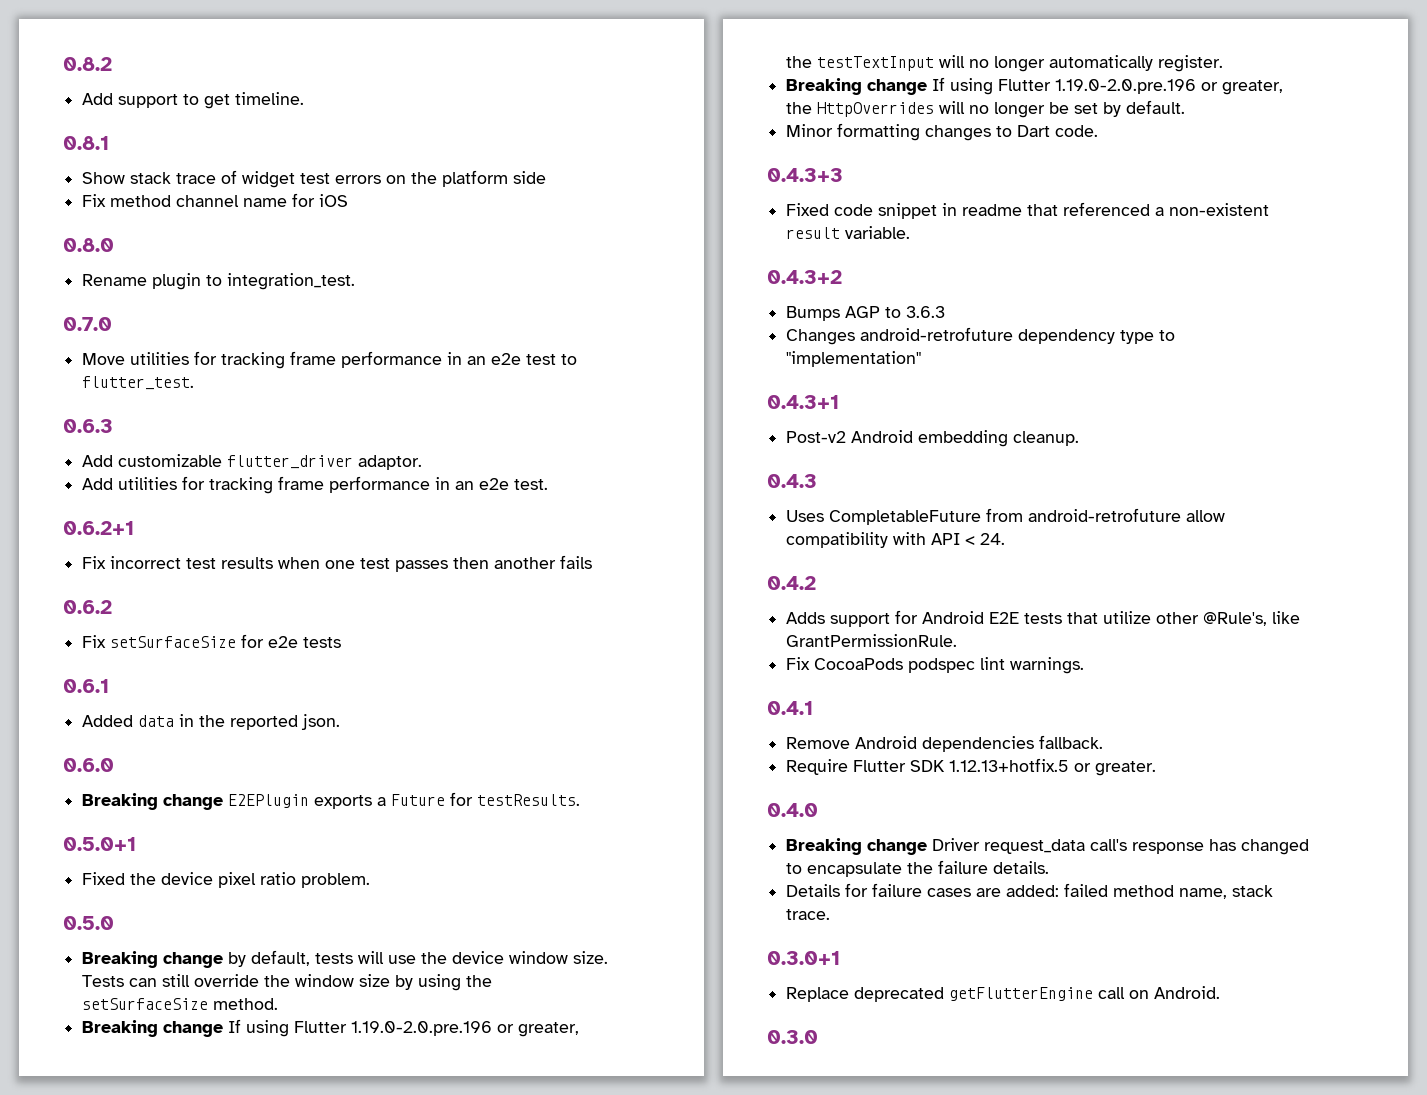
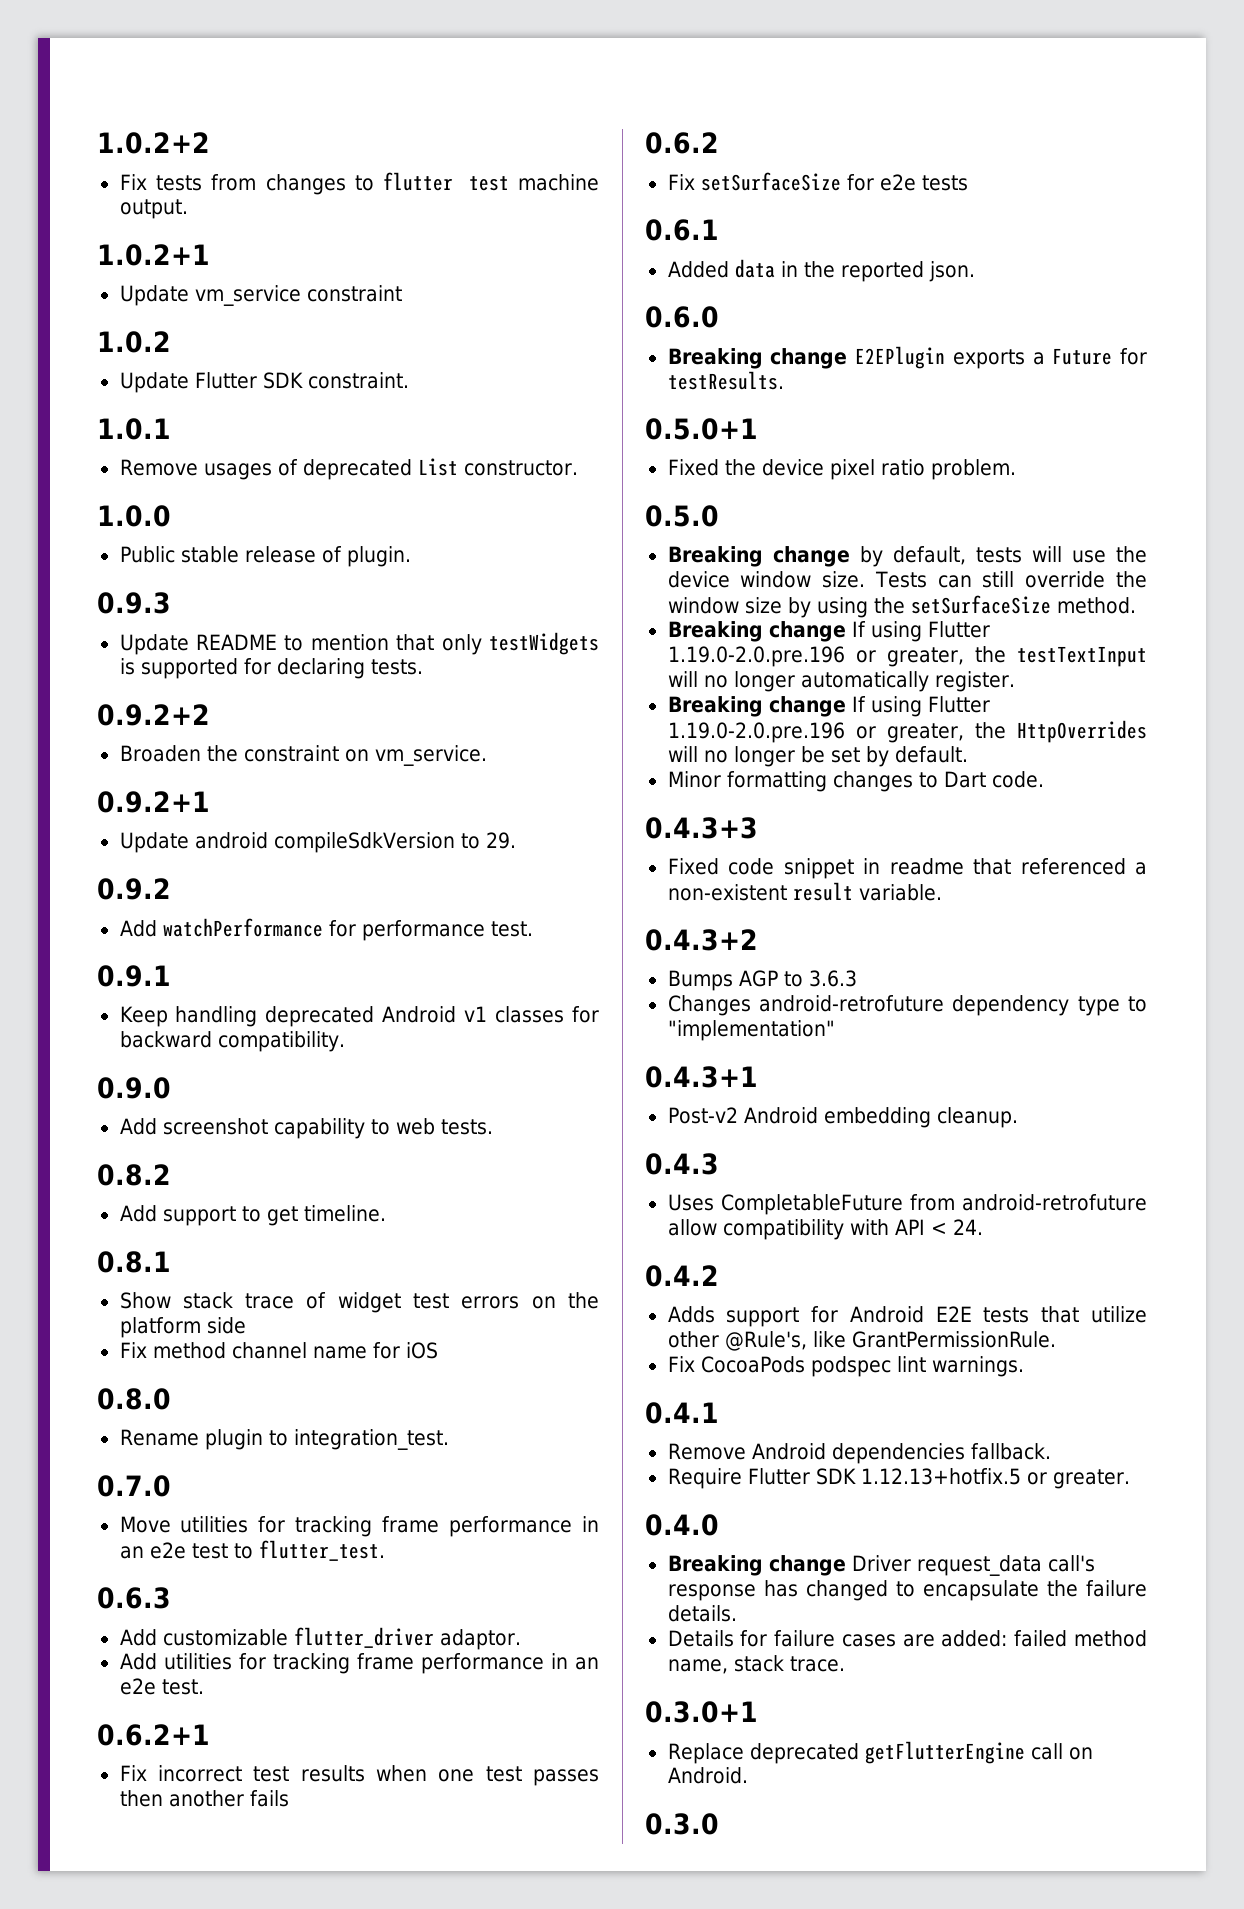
+ 1.0.2+2
+ Fix tests from changes to flutter test machine output.
+ 1.0.2+1
+ Update vm_service constraint
+ 1.0.2
+ Update Flutter SDK constraint.
+ 1.0.1
+ Remove usages of deprecated List constructor.
+ 1.0.0
+ Public stable release of plugin.
+ 0.9.3
+ Update README to mention that only testWidgets is supported for declaring tests.
+ 0.9.2+2
+ Broaden the constraint on vm_service.
+ 0.9.2+1
+ Update android compileSdkVersion to 29.
+ 0.9.2
+ Add watchPerformance for performance test.
+ 0.9.1
+ Keep handling deprecated Android v1 classes for backward compatibility.
+ 0.9.0
+ Add screenshot capability to web tests.

